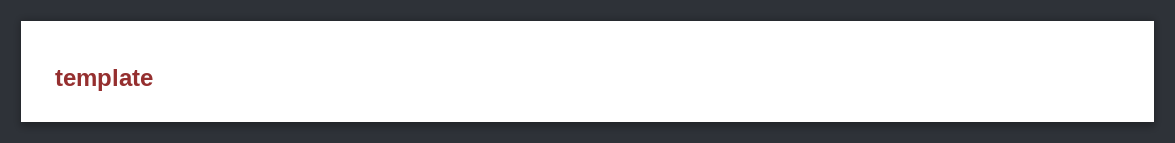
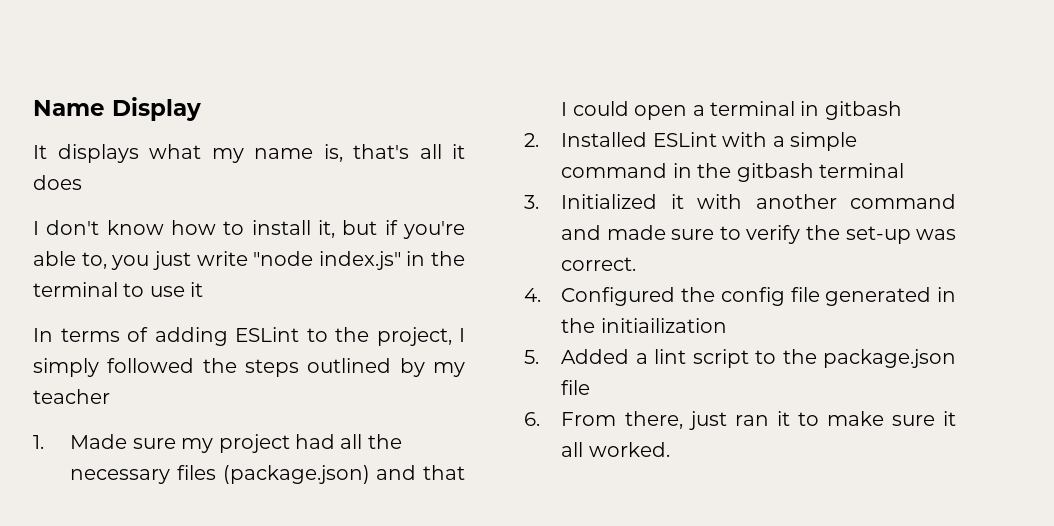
- template
+ Name Display
+ It displays what my name is, that's all it does
+ I don't know how to install it, but if you're able to, you just write "node index.js" in the terminal to use it
+ In terms of adding ESLint to the project, I simply followed the steps outlined by my teacher
+ 1. Made sure my project had all the necessary files (package.json) and that I could open a terminal in gitbash
+ 2. Installed ESLint with a simple command in the gitbash terminal
+ 3. Initialized it with another command and made sure to verify the set-up was correct.
+ 4. Configured the config file generated in the initiailization
+ 5. Added a lint script to the package.json file
+ 6. From there, just ran it to make sure it all worked.

